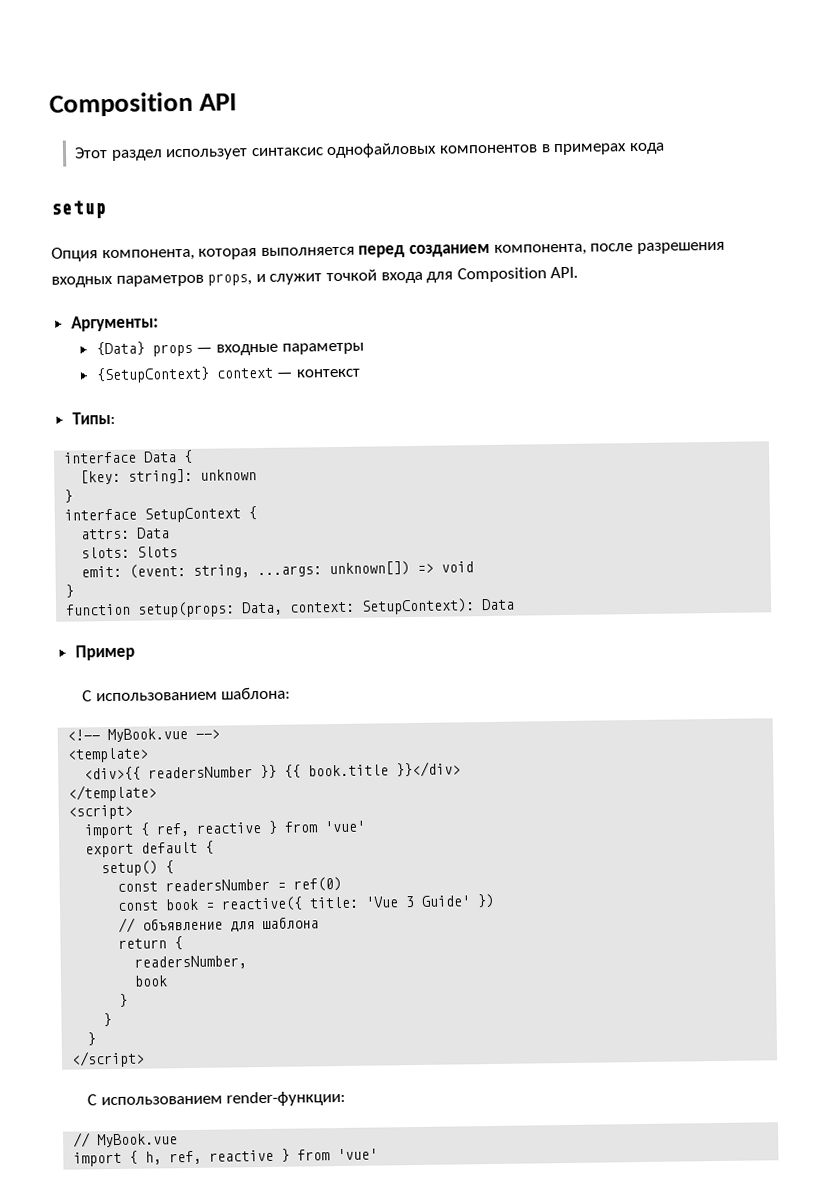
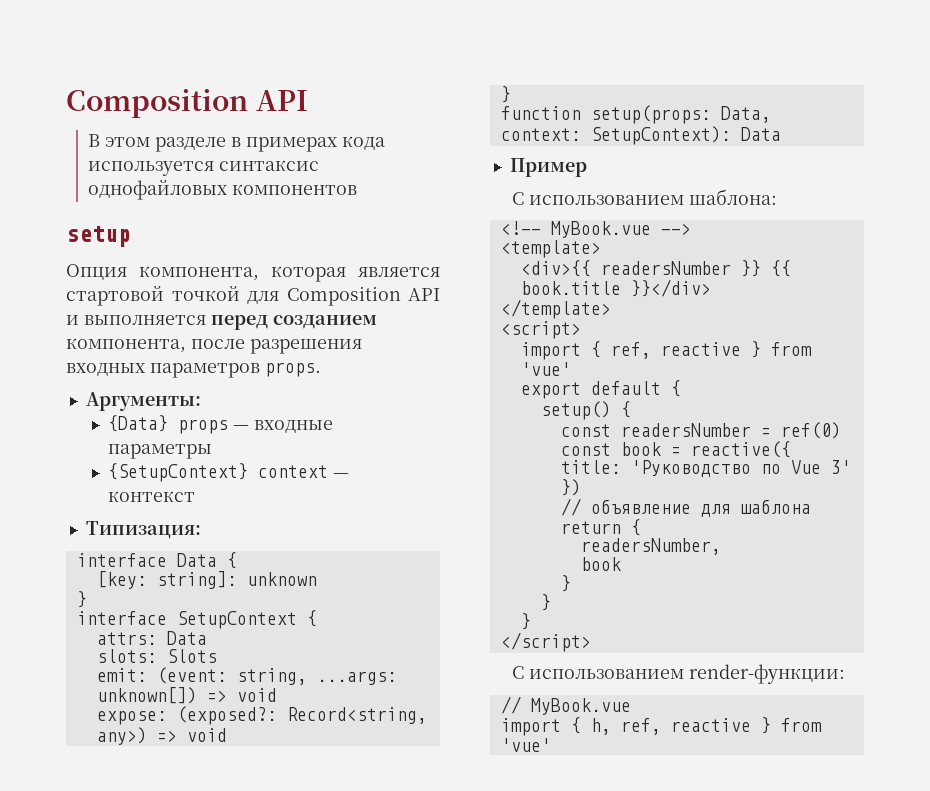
- Этот раздел использует синтаксис однофайловых компонентов в примерах кода
+ В этом разделе в примерах кода используется синтаксис однофайловых компонентов
- Опция компонента, которая выполняется перед созданием компонента, после разрешения входных параметров props, и служит точкой входа для Composition API.
+ Опция компонента, которая является стартовой точкой для Composition API и выполняется перед созданием компонента, после разрешения входных параметров props.
- Типы:
+ Типизация:
+ expose: (exposed?: Record<string, any>) => void
- const book = reactive({ title: 'Vue 3 Guide' })
+ const book = reactive({ title: 'Руководство по Vue 3' })

